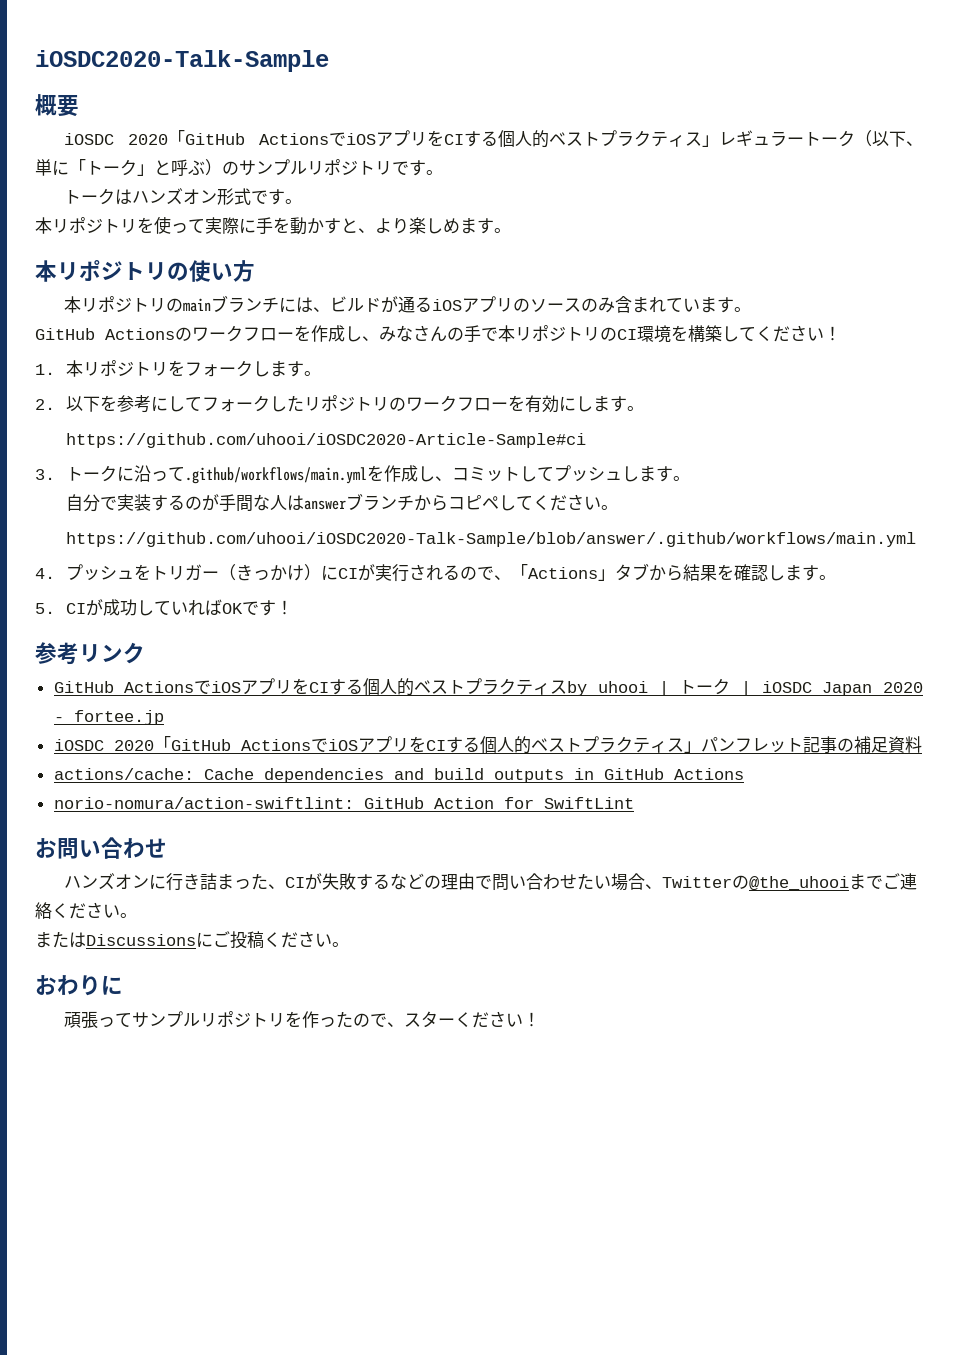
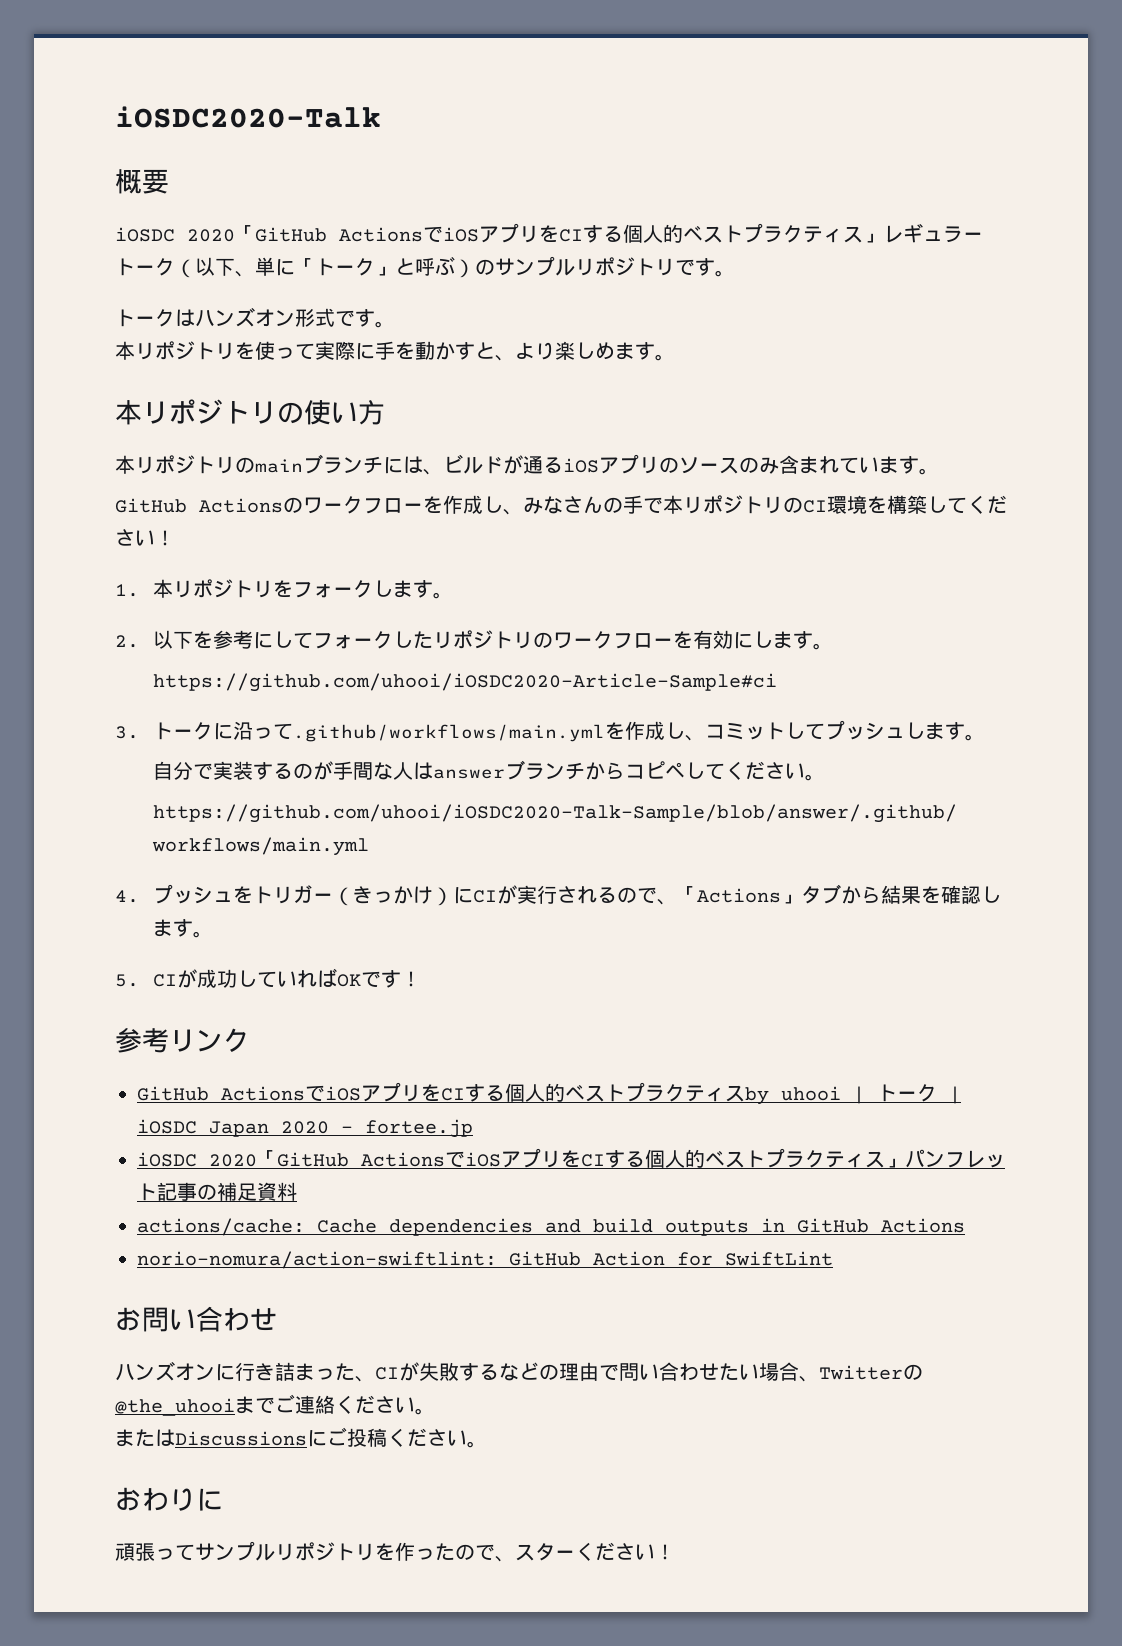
- iOSDC2020-Talk-Sample
+ iOSDC2020-Talk

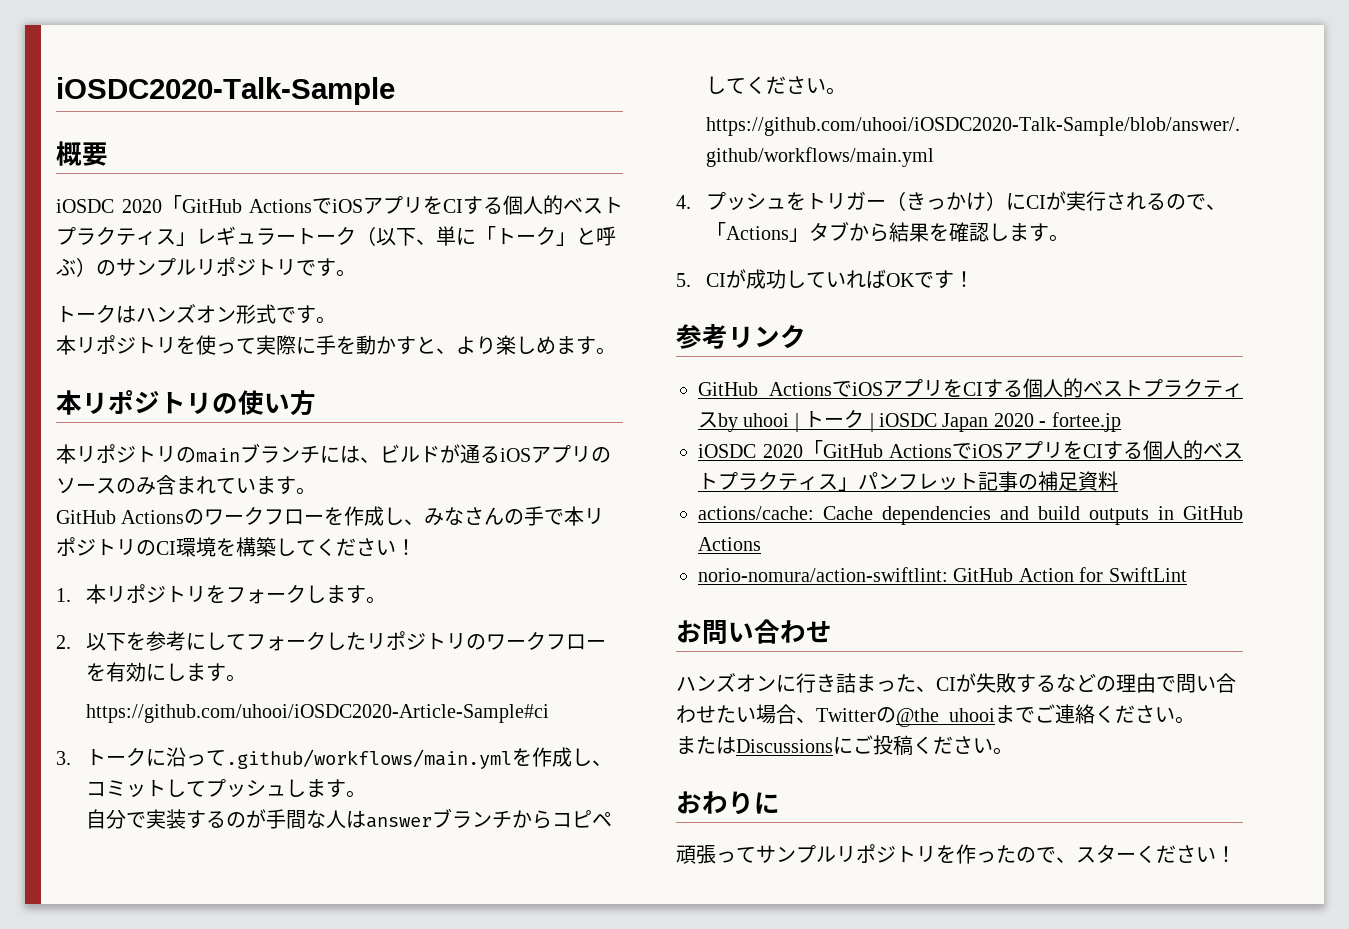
- iOSDC2020-Talk
+ iOSDC2020-Talk-Sample

